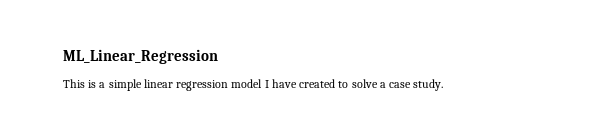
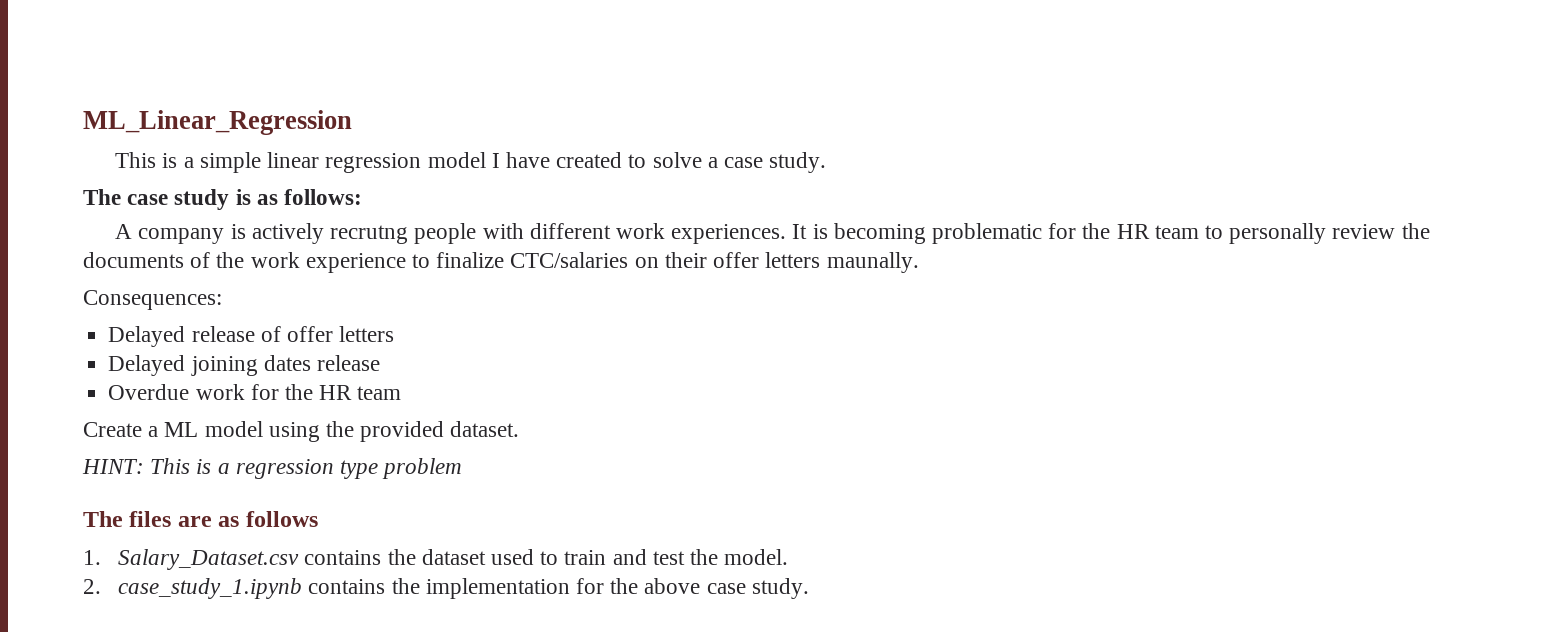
+ The case study is as follows:
+ A company is actively recrutng people with different work experiences. It is becoming problematic for the HR team to personally review the documents of the work experience to finalize CTC/salaries on their offer letters maunally.
+ Consequences:
+ Delayed release of offer letters
+ Delayed joining dates release
+ Overdue work for the HR team
+ Create a ML model using the provided dataset.
+ HINT: This is a regression type problem
+ The files are as follows
+ 1. Salary_Dataset.csv contains the dataset used to train and test the model.
+ 2. case_study_1.ipynb contains the implementation for the above case study.

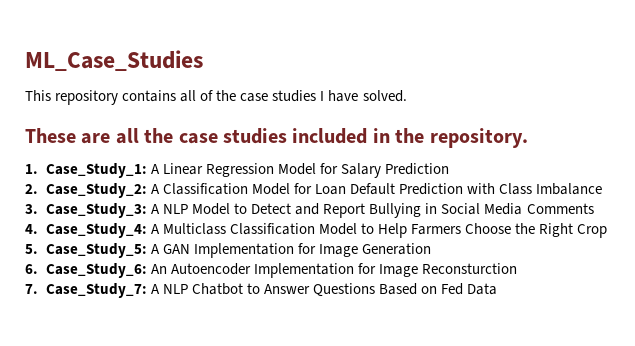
- ML_Linear_Regression
- This is a simple linear regression model I have created to solve a case study.
- The case study is as follows:
- A company is actively recrutng people with different work experiences. It is becoming problematic for the HR team to personally review the documents of the work experience to finalize CTC/salaries on their offer letters maunally.
- Consequences:
- Delayed release of offer letters
- Delayed joining dates release
- Overdue work for the HR team
- Create a ML model using the provided dataset.
- HINT: This is a regression type problem
- The files are as follows
- 1. Salary_Dataset.csv contains the dataset used to train and test the model.
- 2. case_study_1.ipynb contains the implementation for the above case study.
+ ML_Case_Studies
+ This repository contains all of the case studies I have solved.
+ These are all the case studies included in the repository.
+ 1. Case_Study_1: A Linear Regression Model for Salary Prediction
+ 2. Case_Study_2: A Classification Model for Loan Default Prediction with Class Imbalance
+ 3. Case_Study_3: A NLP Model to Detect and Report Bullying in Social Media Comments
+ 4. Case_Study_4: A Multiclass Classification Model to Help Farmers Choose the Right Crop
+ 5. Case_Study_5: A GAN Implementation for Image Generation
+ 6. Case_Study_6: An Autoencoder Implementation for Image Reconsturction
+ 7. Case_Study_7: A NLP Chatbot to Answer Questions Based on Fed Data

